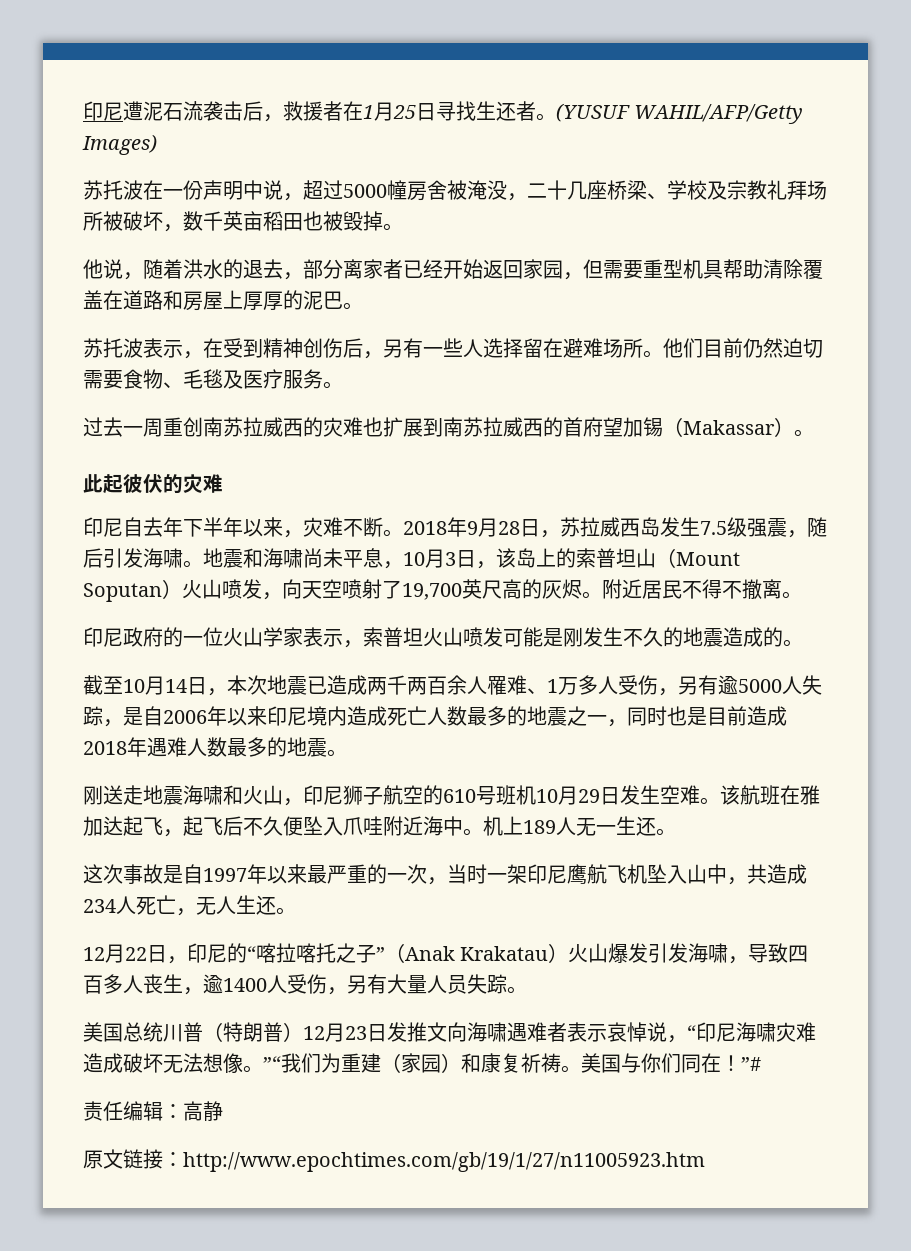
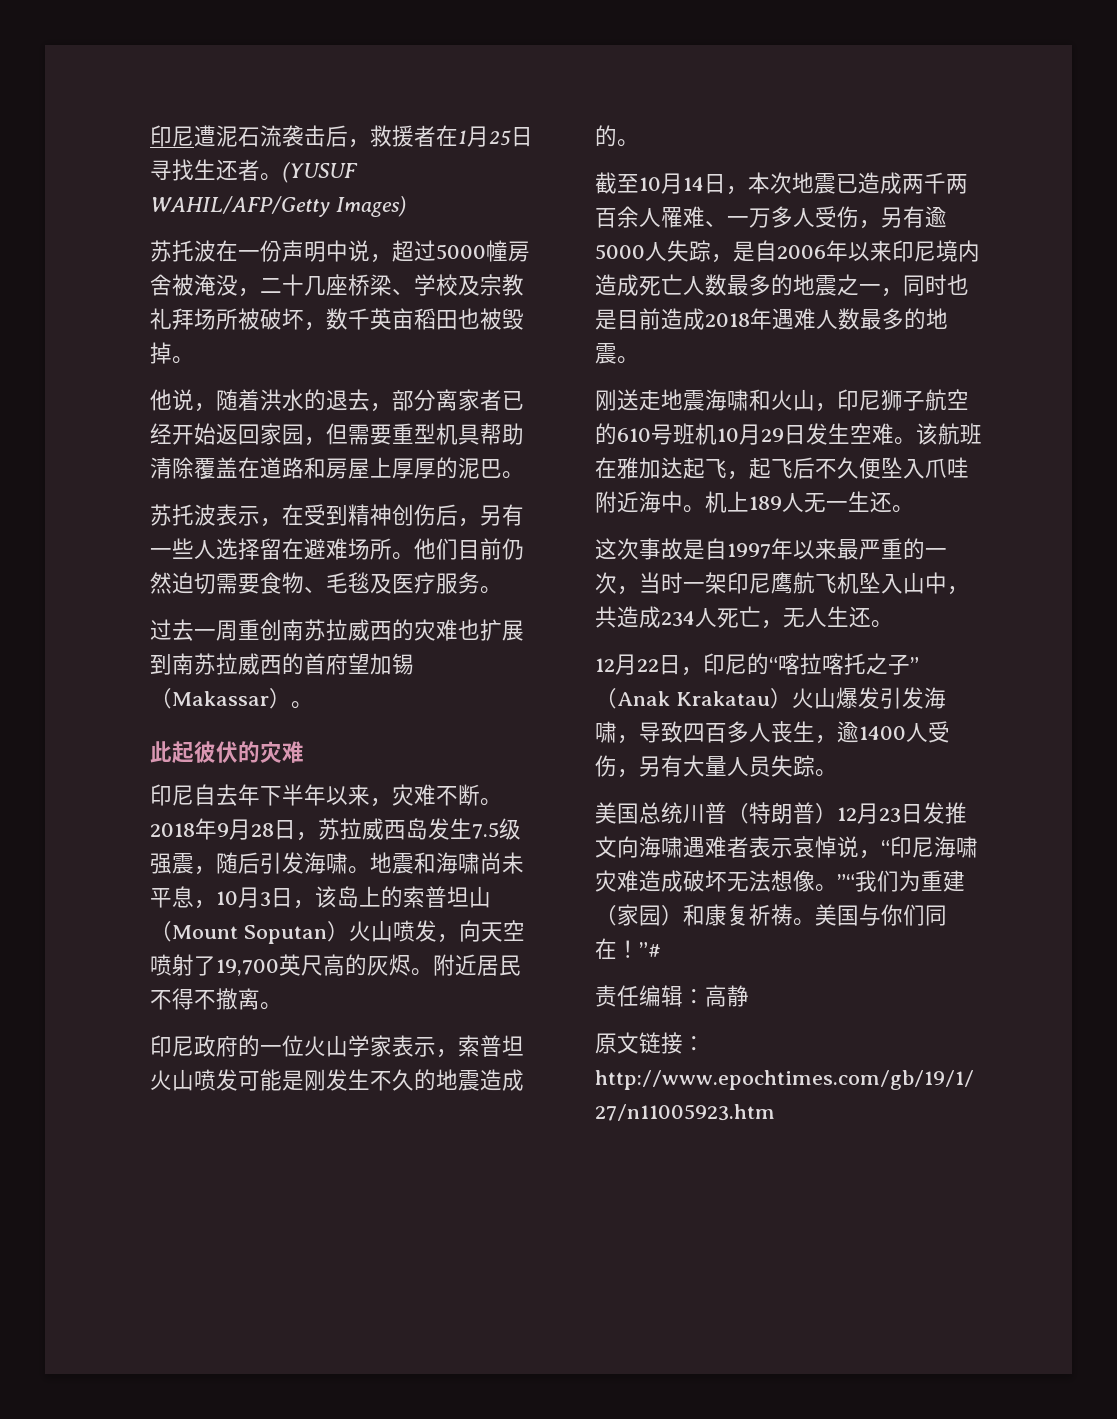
- 截至10月14日，本次地震已造成两千两百余人罹难、1万多人受伤，另有逾5000人失踪，是自2006年以来印尼境内造成死亡人数最多的地震之一，同时也是目前造成2018年遇难人数最多的地震。
+ 截至10月14日，本次地震已造成两千两百余人罹难、一万多人受伤，另有逾5000人失踪，是自2006年以来印尼境内造成死亡人数最多的地震之一，同时也是目前造成2018年遇难人数最多的地震。

